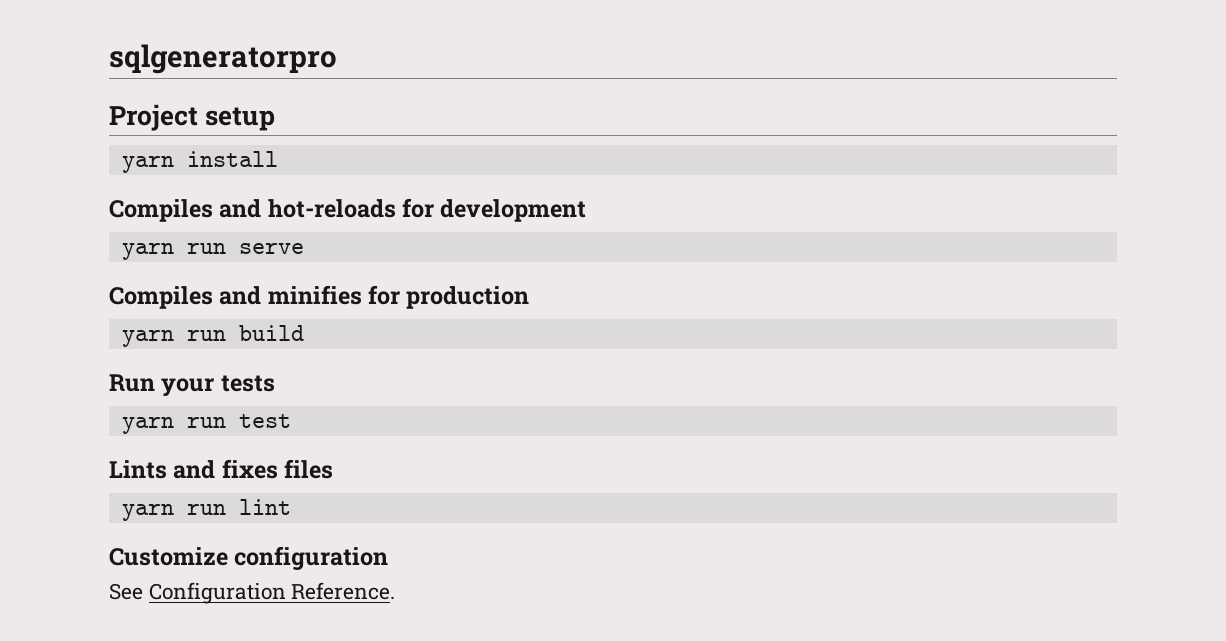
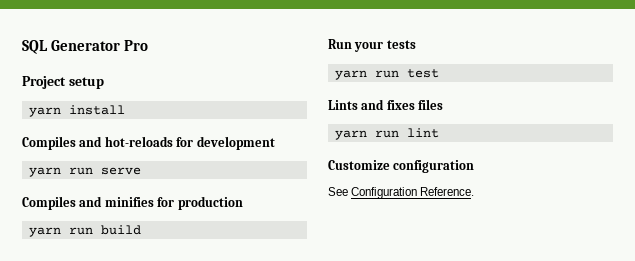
- sqlgeneratorpro
+ SQL Generator Pro

